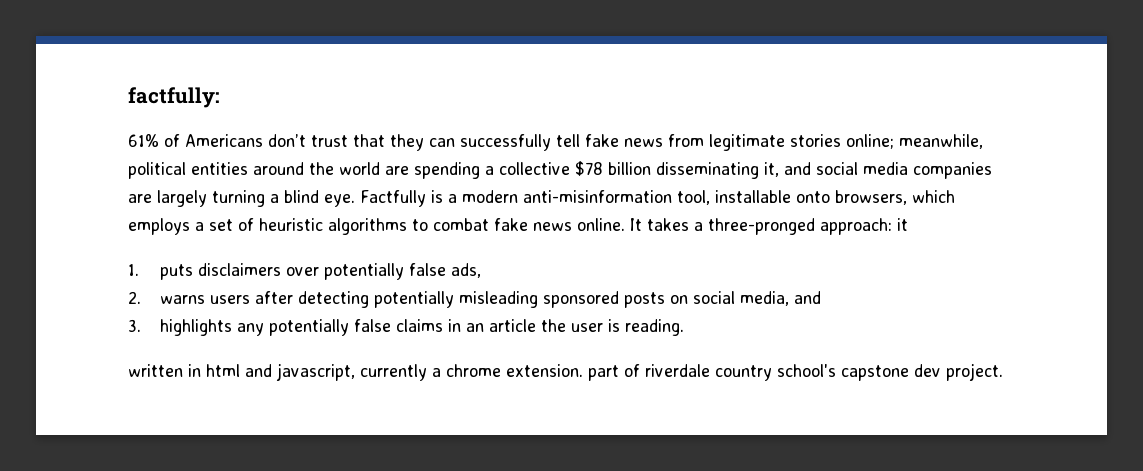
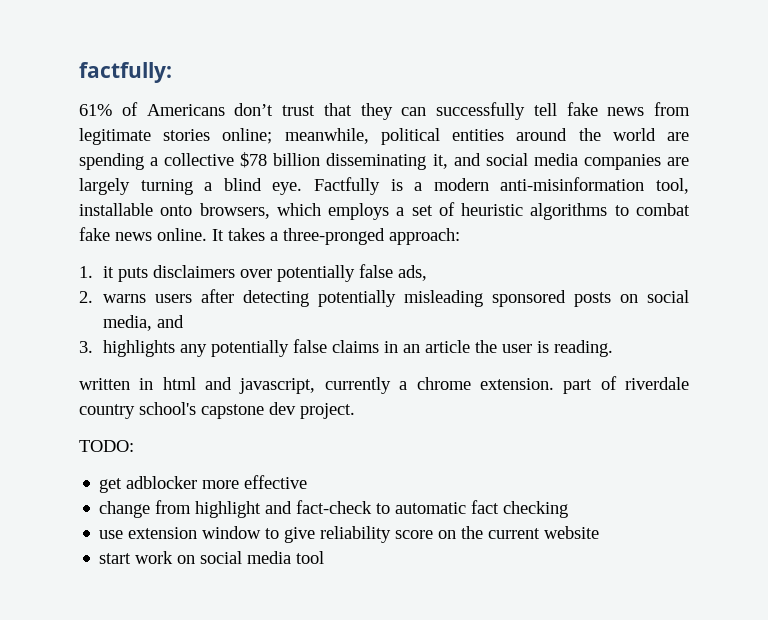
- It takes a three-pronged approach: it
+ It takes a three-pronged approach:
- 1. puts disclaimers over potentially false ads,
+ 1. it puts disclaimers over potentially false ads,
+ TODO:
+ get adblocker more effective
+ change from highlight and fact-check to automatic fact checking
+ use extension window to give reliability score on the current website
+ start work on social media tool

